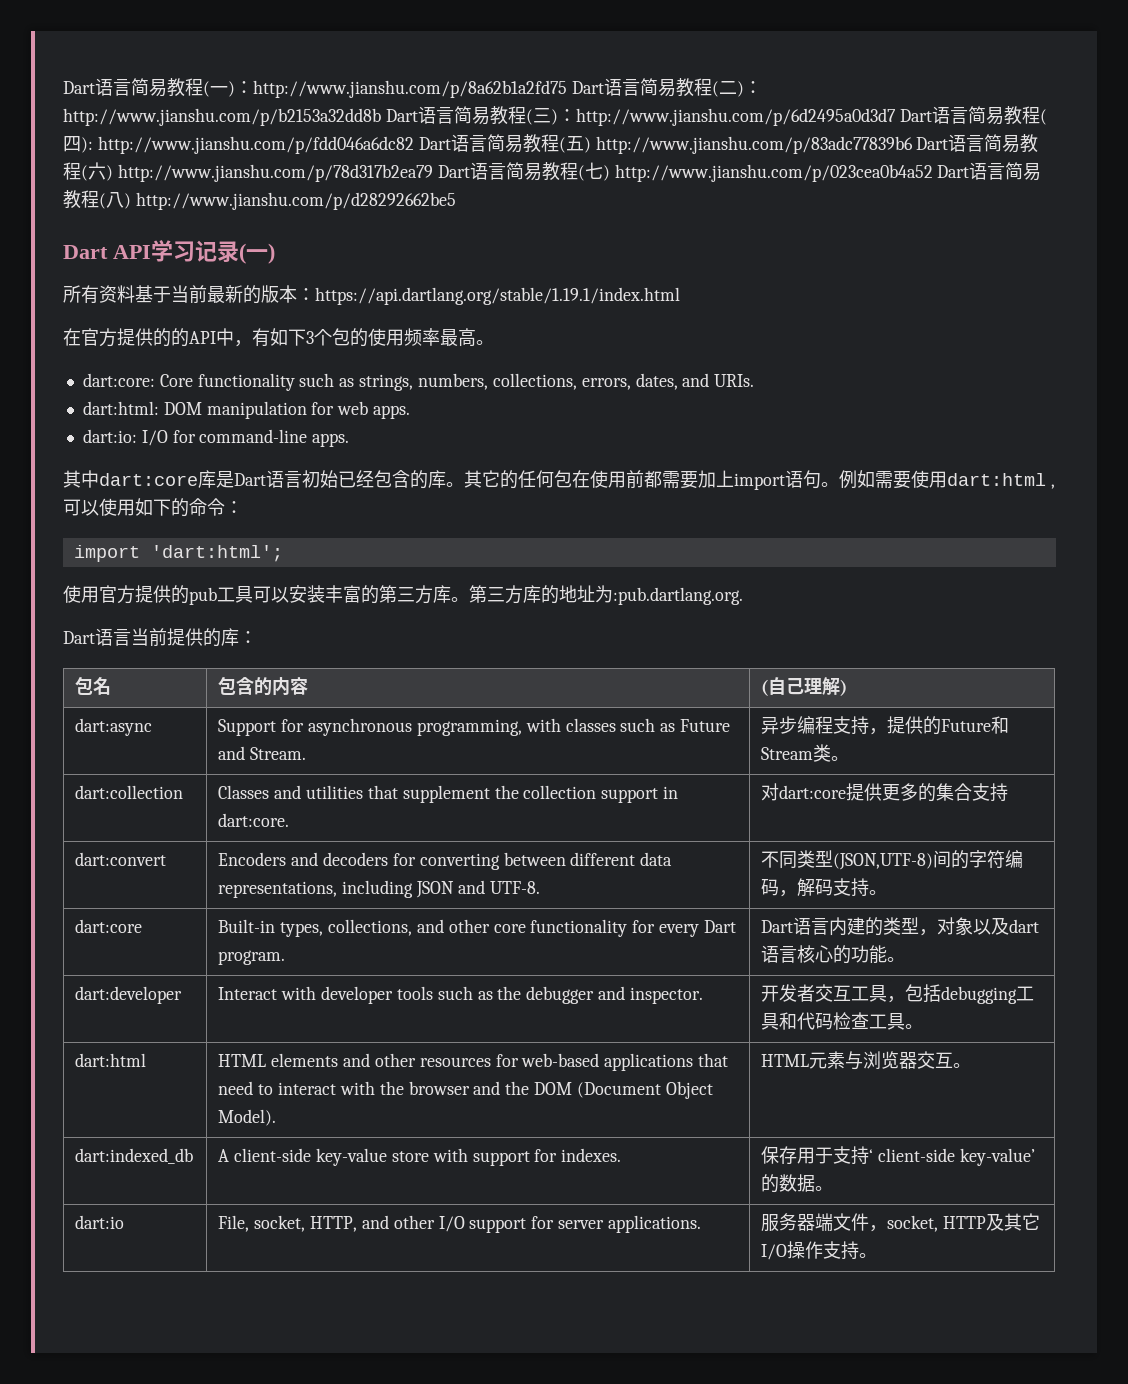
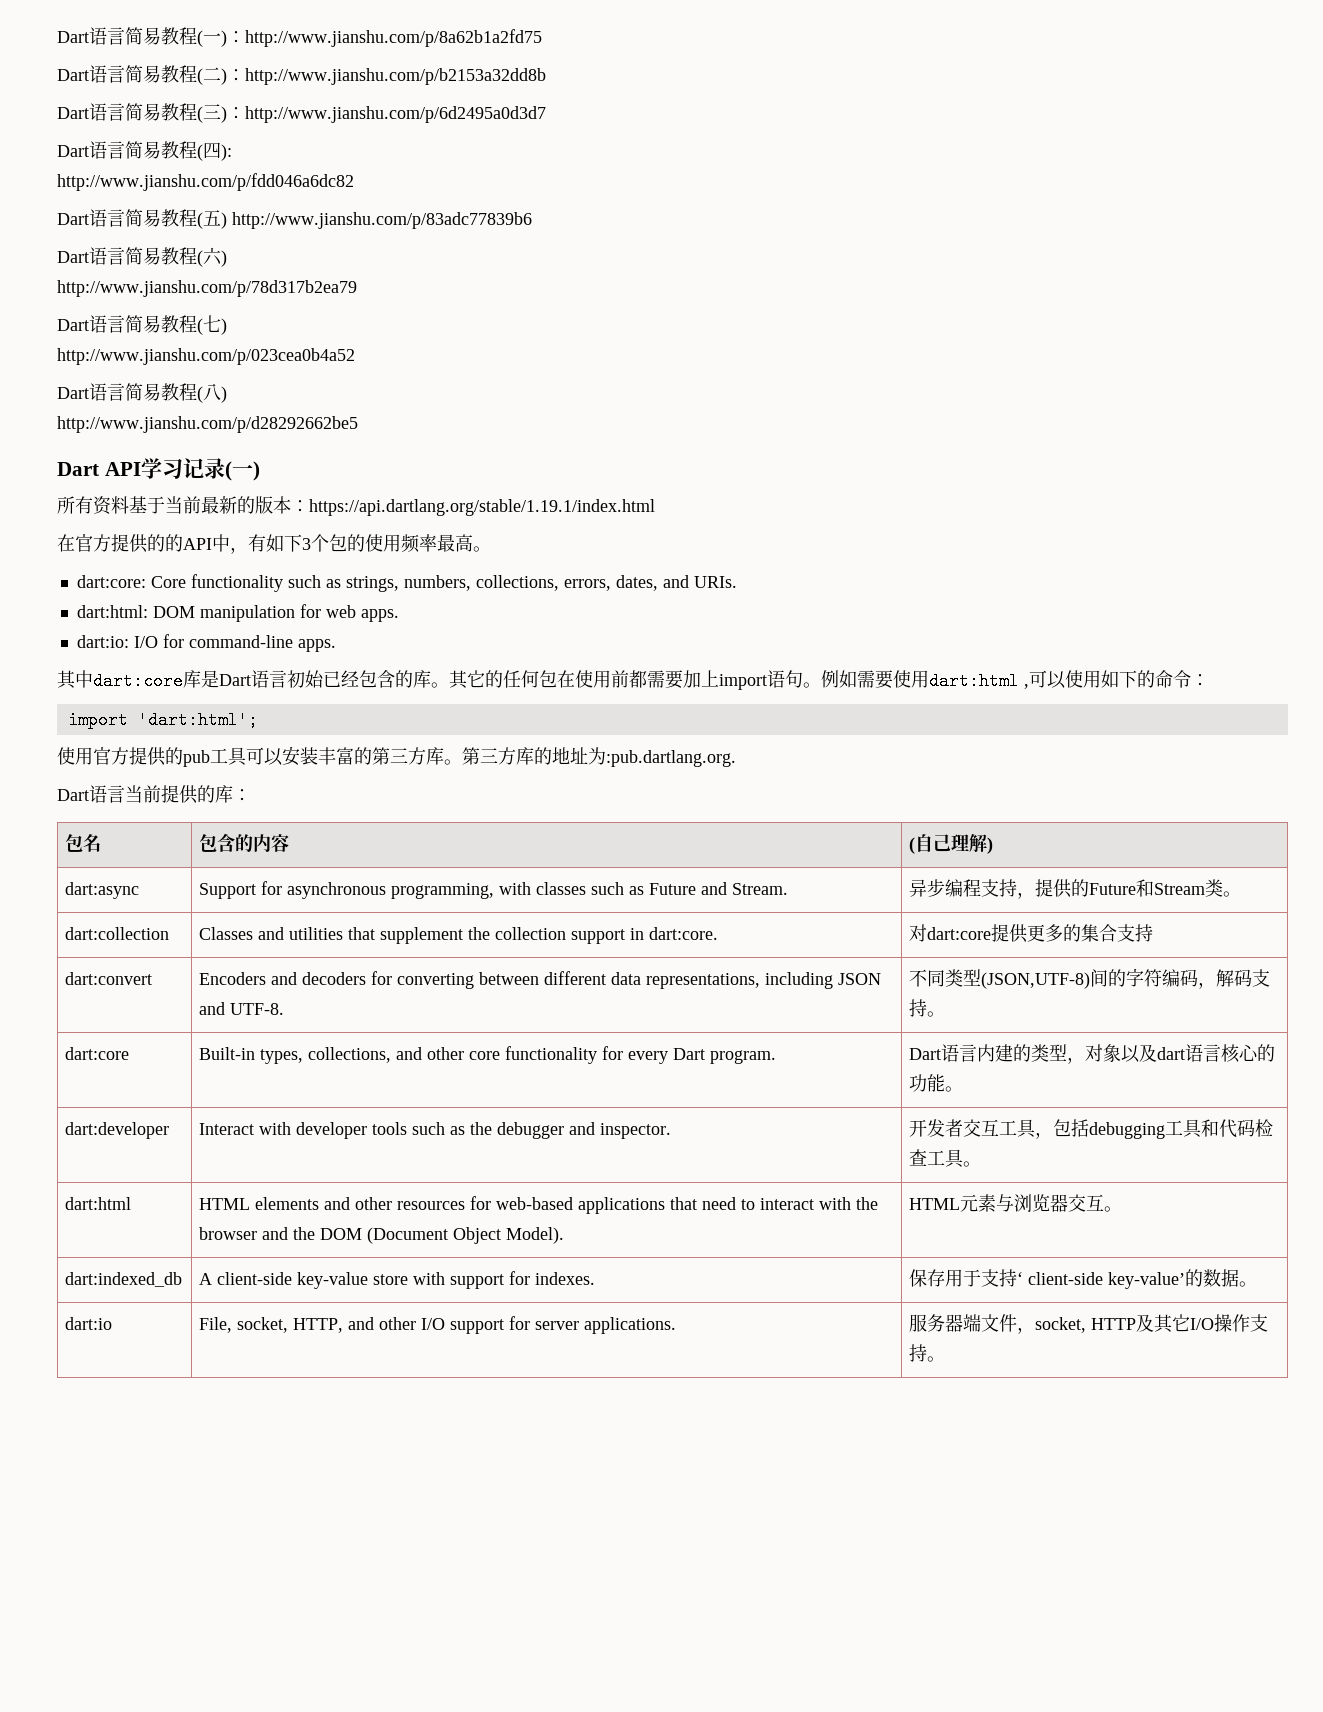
- http://www.jianshu.com/p/8a62b1a2fd75 Dart语言简易教程(二)：
+ http://www.jianshu.com/p/8a62b1a2fd75
+ Dart语言简易教程(二)：
- http://www.jianshu.com/p/b2153a32dd8b Dart语言简易教程(三)：
+ http://www.jianshu.com/p/b2153a32dd8b
+ Dart语言简易教程(三)：
- http://www.jianshu.com/p/6d2495a0d3d7 Dart语言简易教程(四): http://www.jianshu.com/p/fdd046a6dc82 Dart语言简易教程(五) http://www.jianshu.com/p/83adc77839b6 Dart语言简易教程(六) http://www.jianshu.com/p/78d317b2ea79 Dart语言简易教程(七) http://www.jianshu.com/p/023cea0b4a52 Dart语言简易教程(八) http://www.jianshu.com/p/d28292662be5
+ http://www.jianshu.com/p/6d2495a0d3d7
+ Dart语言简易教程(四):
+ http://www.jianshu.com/p/fdd046a6dc82
+ Dart语言简易教程(五) http://www.jianshu.com/p/83adc77839b6
+ Dart语言简易教程(六)
+ http://www.jianshu.com/p/78d317b2ea79
+ Dart语言简易教程(七)
+ http://www.jianshu.com/p/023cea0b4a52
+ Dart语言简易教程(八)
+ http://www.jianshu.com/p/d28292662be5

